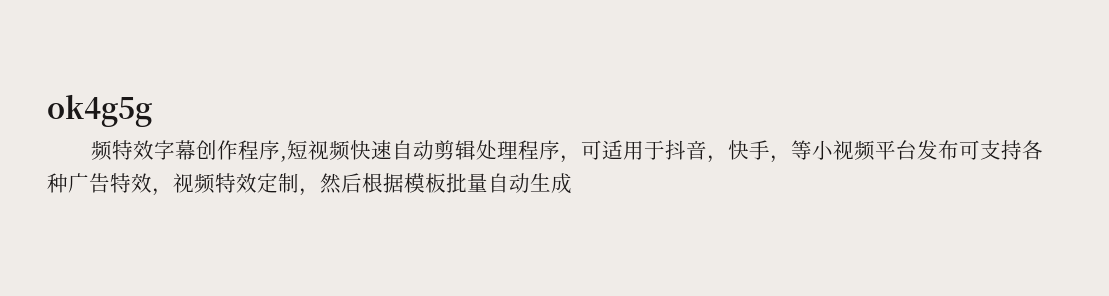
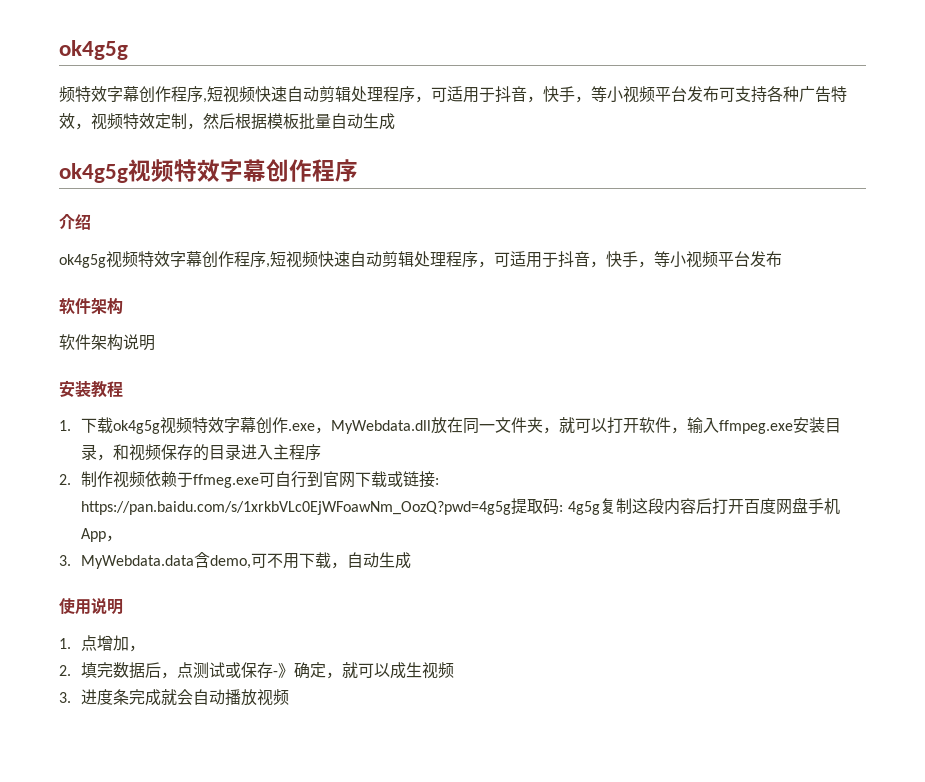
  频特效字幕创作程序,短视频快速自动剪辑处理程序，可适用于抖音，快手，等小视频平台发布可支持各种广告特效，视频特效定制，然后根据模板批量自动生成
+ ok4g5g视频特效字幕创作程序
+ 介绍
+ ok4g5g视频特效字幕创作程序,短视频快速自动剪辑处理程序，可适用于抖音，快手，等小视频平台发布
+ 软件架构
+ 软件架构说明
+ 安装教程
+ 1.下载ok4g5g视频特效字幕创作.exe，MyWebdata.dll放在同一文件夹，就可以打开软件，输入ffmpeg.exe安装目录，和视频保存的目录进入主程序
+ 2.制作视频依赖于ffmeg.exe可自行到官网下载或链接: https://pan.baidu.com/s/1xrkbVLc0EjWFoawNm_OozQ?pwd=4g5g提取码: 4g5g复制这段内容后打开百度网盘手机App，
+ 3. MyWebdata.data含demo,可不用下载，自动生成
+ 使用说明
+ 1.点增加，
+ 2.填完数据后，点测试或保存-》确定，就可以成生视频
+ 3.进度条完成就会自动播放视频

